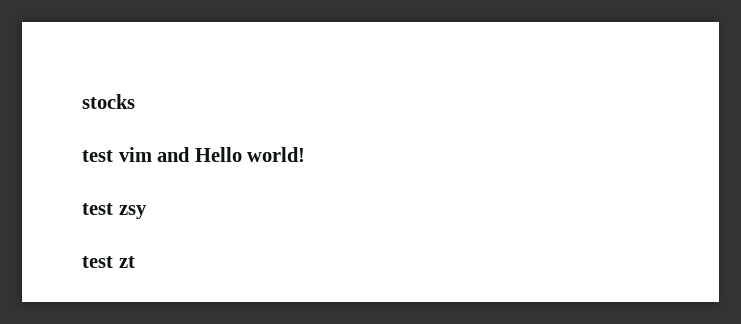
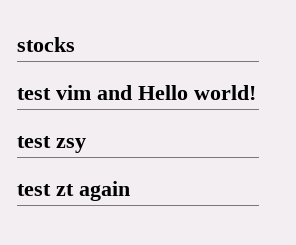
- test zt
+ test zt again

